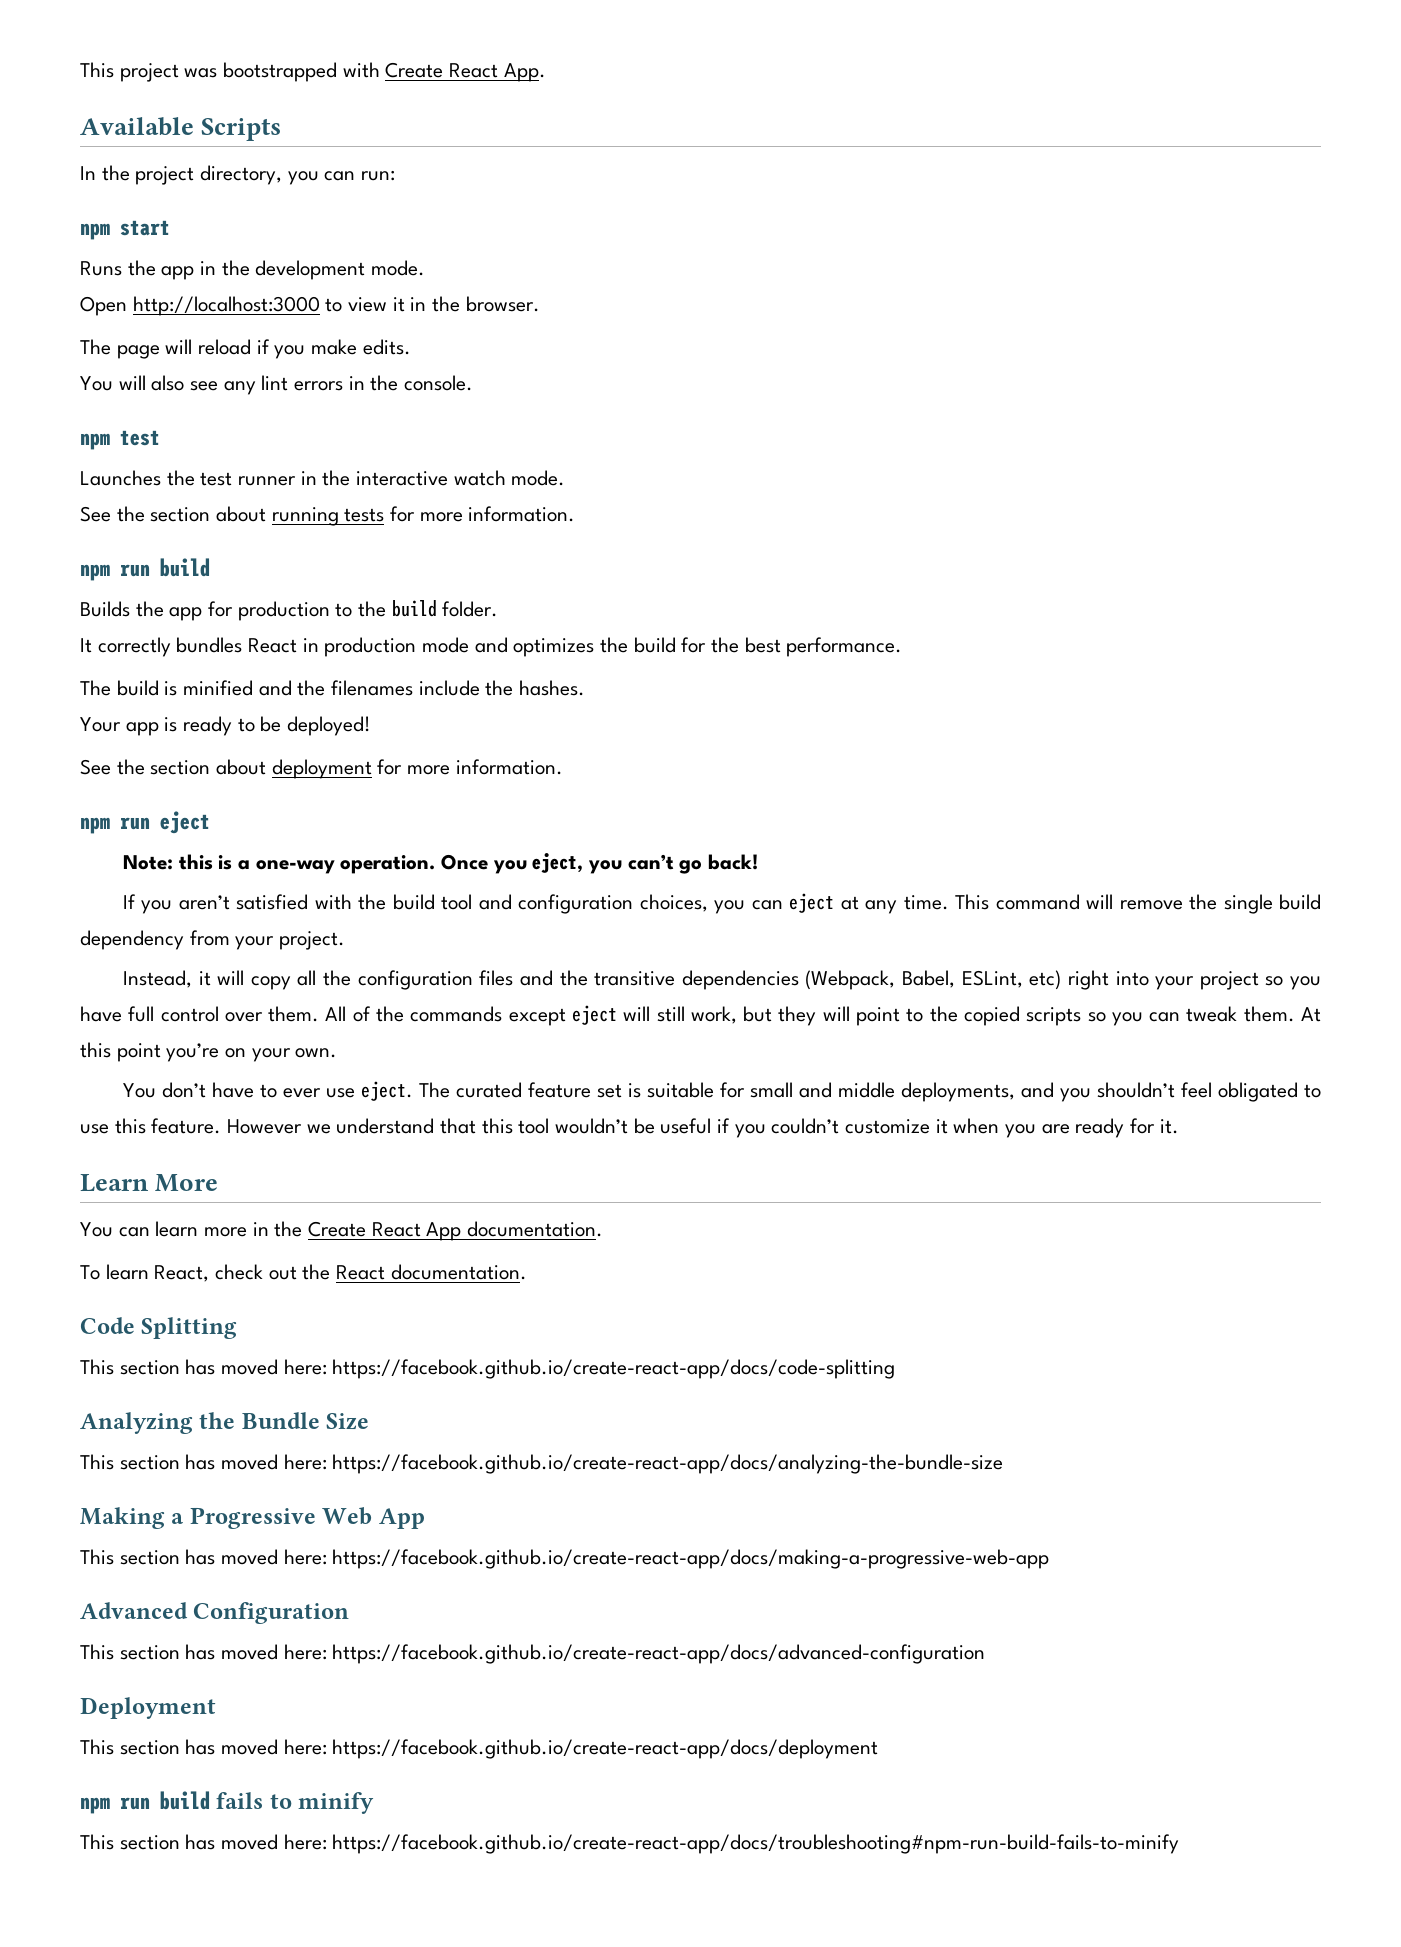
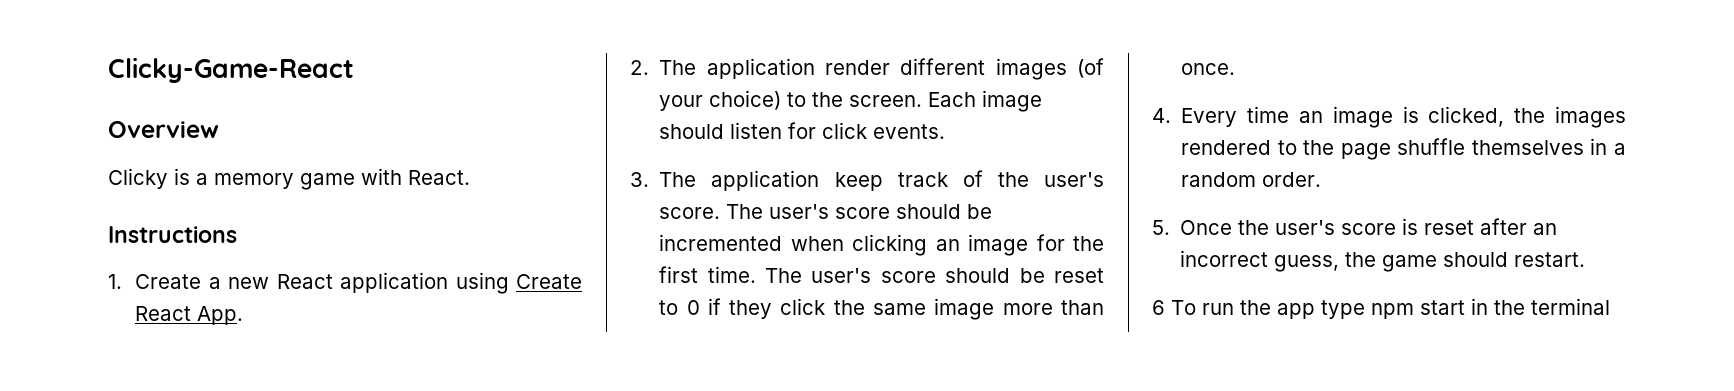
- This project was bootstrapped with Create React App.
- Available Scripts
- In the project directory, you can run:
- npm start
- Runs the app in the development mode.
- Open http://localhost:3000 to view it in the browser.
- The page will reload if you make edits.
- You will also see any lint errors in the console.
- npm test
- Launches the test runner in the interactive watch mode.
- See the section about running tests for more information.
- npm run build
- Builds the app for production to the build folder.
- It correctly bundles React in production mode and optimizes the build for the best performance.
- The build is minified and the filenames include the hashes.
- Your app is ready to be deployed!
- See the section about deployment for more information.
- npm run eject
- Note: this is a one-way operation. Once you eject, you can’t go back!
- If you aren’t satisfied with the build tool and configuration choices, you can eject at any time. This command will remove the single build dependency from your project.
- Instead, it will copy all the configuration files and the transitive dependencies (Webpack, Babel, ESLint, etc) right into your project so you have full control over them. All of the commands except eject will still work, but they will point to the copied scripts so you can tweak them. At this point you’re on your own.
- You don’t have to ever use eject. The curated feature set is suitable for small and middle deployments, and you shouldn’t feel obligated to use this feature. However we understand that this tool wouldn’t be useful if you couldn’t customize it when you are ready for it.
- Learn More
- You can learn more in the Create React App documentation.
- To learn React, check out the React documentation.
- Code Splitting
- This section has moved here: https://facebook.github.io/create-react-app/docs/code-splitting
- Analyzing the Bundle Size
- This section has moved here: https://facebook.github.io/create-react-app/docs/analyzing-the-bundle-size
- Making a Progressive Web App
- This section has moved here: https://facebook.github.io/create-react-app/docs/making-a-progressive-web-app
- Advanced Configuration
- This section has moved here: https://facebook.github.io/create-react-app/docs/advanced-configuration
- Deployment
- This section has moved here: https://facebook.github.io/create-react-app/docs/deployment
- npm run build fails to minify
- This section has moved here: https://facebook.github.io/create-react-app/docs/troubleshooting#npm-run-build-fails-to-minify
+ Clicky-Game-React
+ Overview
+ Clicky is a memory game with React.
+ Instructions
+ 1. Create a new React application using Create React App.
+ 2. The application render different images (of your choice) to the screen. Each image should listen for click events.
+ 3. The application keep track of the user's score. The user's score should be incremented when clicking an image for the first time. The user's score should be reset to 0 if they click the same image more than once.
+ 4. Every time an image is clicked, the images rendered to the page shuffle themselves in a random order.
+ 5. Once the user's score is reset after an incorrect guess, the game should restart.
+ 6 To run the app type npm start in the terminal

